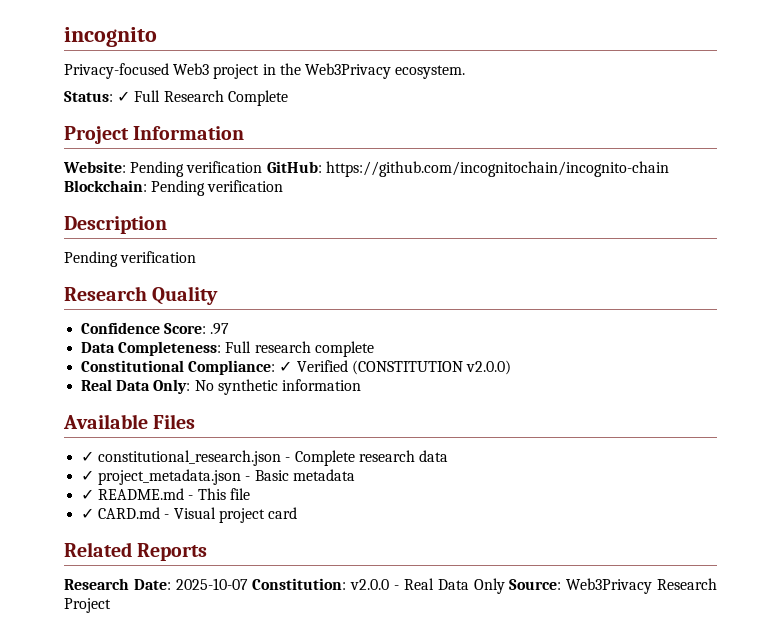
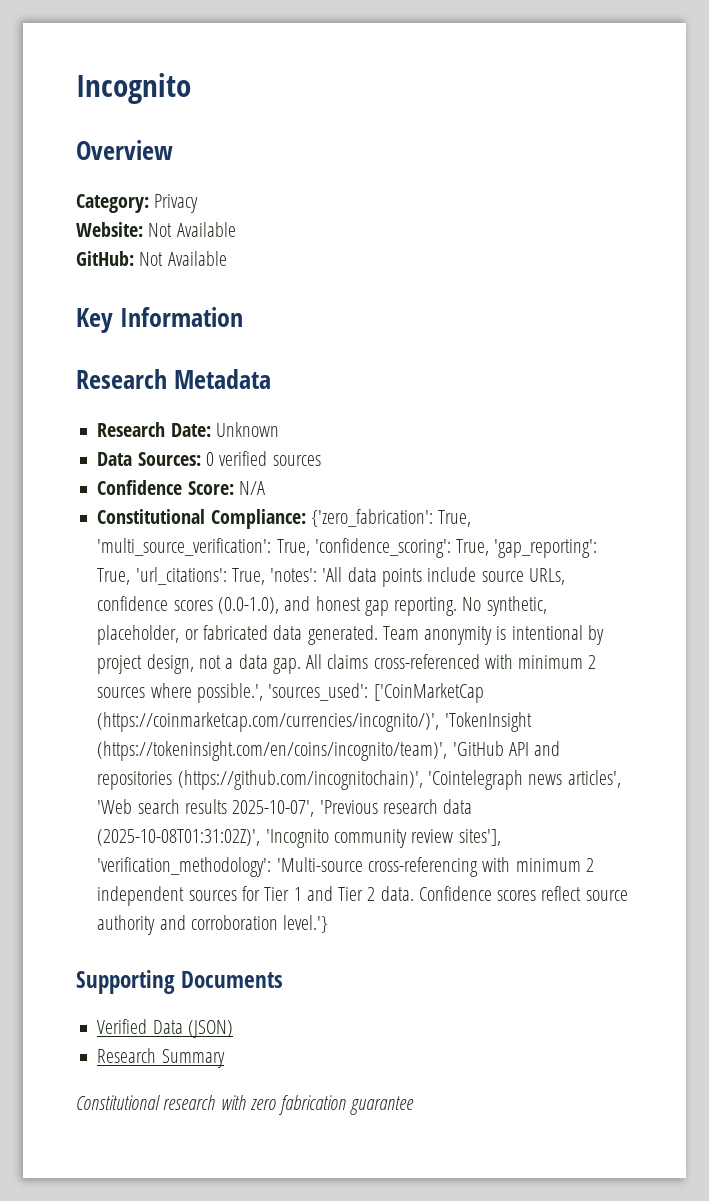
- incognito
- Privacy-focused Web3 project in the Web3Privacy ecosystem.
- Status: ✓ Full Research Complete
- Project Information
- Website: Pending verification GitHub: https://github.com/incognitochain/incognito-chain Blockchain: Pending verification
- Description
- Pending verification
- Research Quality
- Confidence Score: .97
- Data Completeness: Full research complete
- Constitutional Compliance: ✓ Verified (CONSTITUTION v2.0.0)
- Real Data Only: No synthetic information
- Available Files
- ✓ constitutional_research.json - Complete research data
- ✓ project_metadata.json - Basic metadata
- ✓ README.md - This file
- ✓ CARD.md - Visual project card
- Related Reports
- Research Date: 2025-10-07 Constitution: v2.0.0 - Real Data Only Source: Web3Privacy Research Project
+ Incognito
+ Overview
+ Category: Privacy
+ Website: Not Available
+ GitHub: Not Available
+ Key Information
+ Research Metadata
+ Research Date: Unknown
+ Data Sources: 0 verified sources
+ Confidence Score: N/A
+ Constitutional Compliance: {'zero_fabrication': True, 'multi_source_verification': True, 'confidence_scoring': True, 'gap_reporting': True, 'url_citations': True, 'notes': 'All data points include source URLs, confidence scores (0.0-1.0), and honest gap reporting. No synthetic, placeholder, or fabricated data generated. Team anonymity is intentional by project design, not a data gap. All claims cross-referenced with minimum 2 sources where possible.', 'sources_used': ['CoinMarketCap (https://coinmarketcap.com/currencies/incognito/)', 'TokenInsight (https://tokeninsight.com/en/coins/incognito/team)', 'GitHub API and repositories (https://github.com/incognitochain)', 'Cointelegraph news articles', 'Web search results 2025-10-07', 'Previous research data (2025-10-08T01:31:02Z)', 'Incognito community review sites'], 'verification_methodology': 'Multi-source cross-referencing with minimum 2 independent sources for Tier 1 and Tier 2 data. Confidence scores reflect source authority and corroboration level.'}
+ Supporting Documents
+ Verified Data (JSON)
+ Research Summary
+ Constitutional research with zero fabrication guarantee

